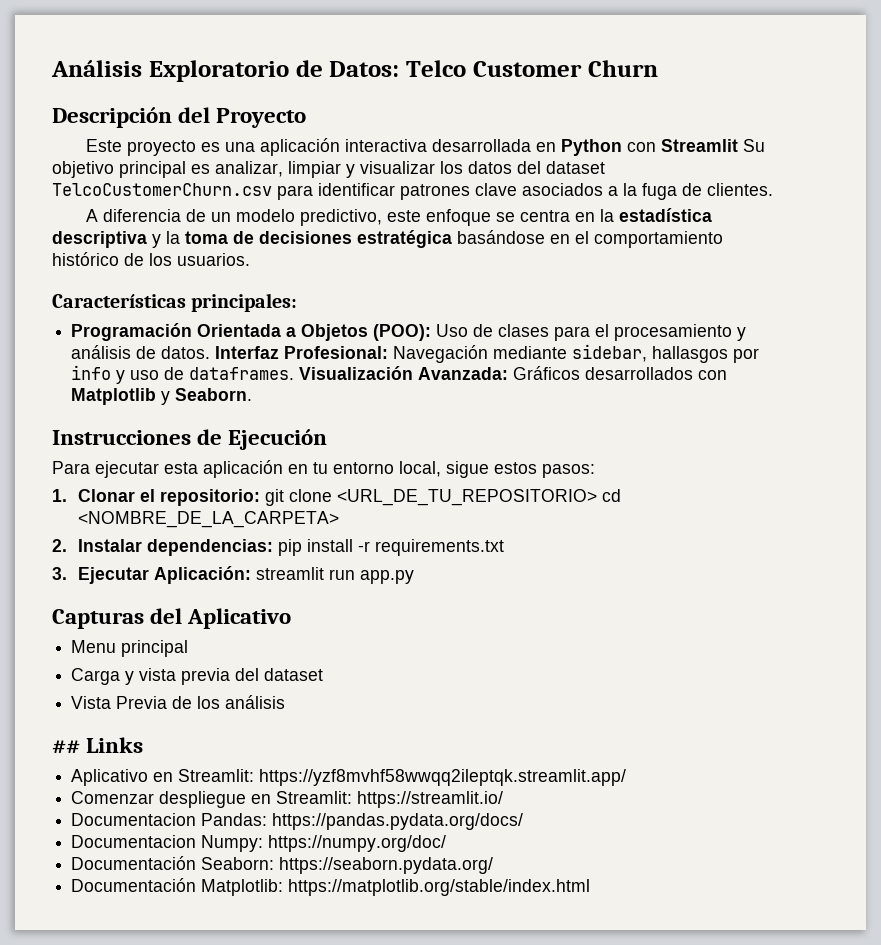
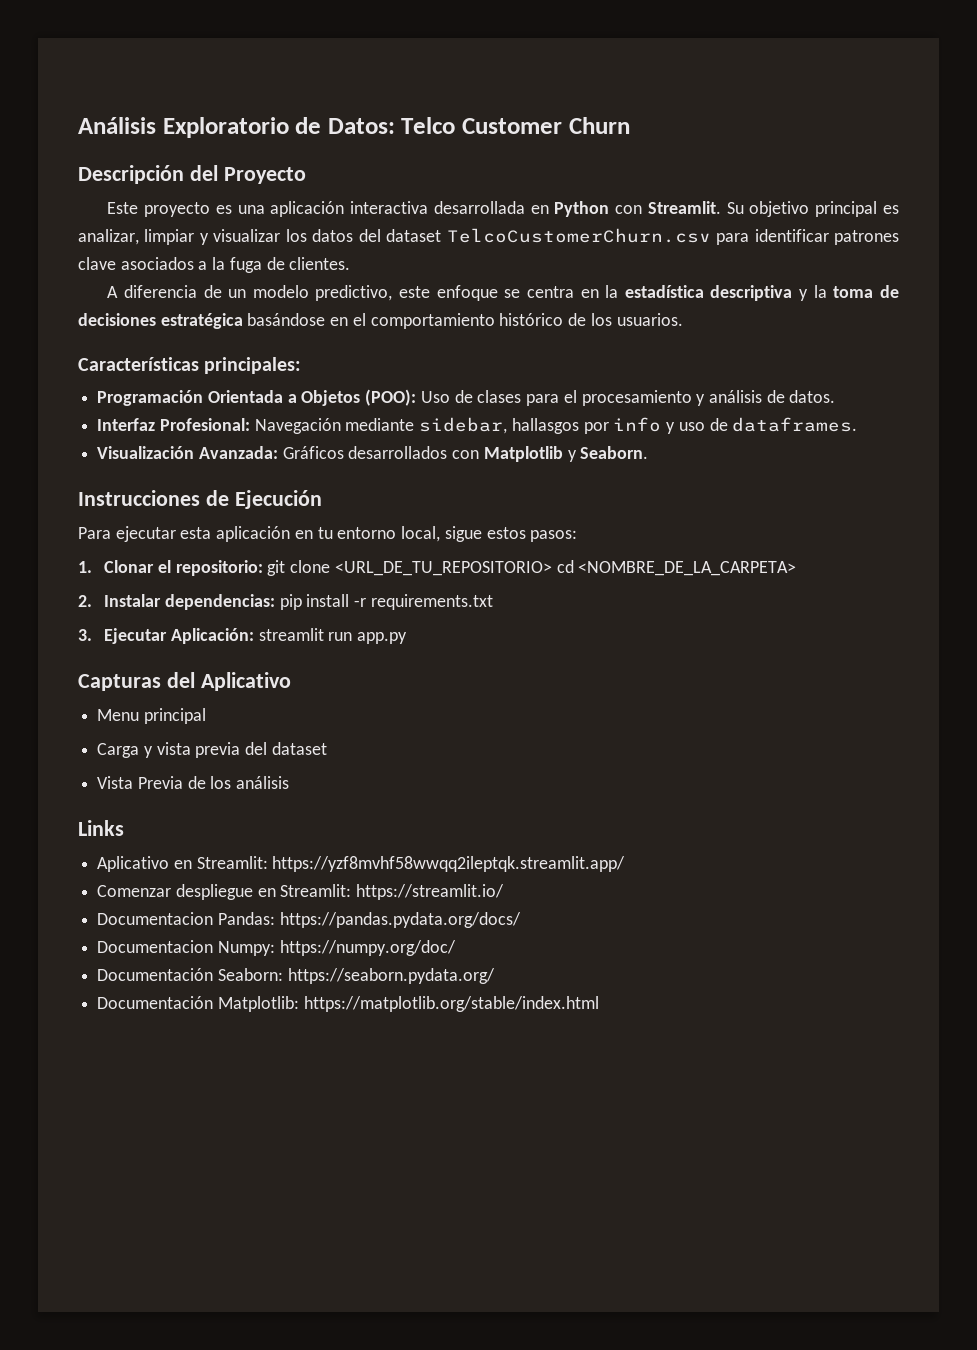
- Este proyecto es una aplicación interactiva desarrollada en Python con Streamlit Su objetivo principal es analizar, limpiar y visualizar los datos del dataset TelcoCustomerChurn.csv para identificar patrones clave asociados a la fuga de clientes.
+ Este proyecto es una aplicación interactiva desarrollada en Python con Streamlit. Su objetivo principal es analizar, limpiar y visualizar los datos del dataset TelcoCustomerChurn.csv para identificar patrones clave asociados a la fuga de clientes.
- Programación Orientada a Objetos (POO): Uso de clases para el procesamiento y análisis de datos. Interfaz Profesional: Navegación mediante sidebar, hallasgos por info y uso de dataframes. Visualización Avanzada: Gráficos desarrollados con Matplotlib y Seaborn.
+ Programación Orientada a Objetos (POO): Uso de clases para el procesamiento y análisis de datos.
+ Interfaz Profesional: Navegación mediante sidebar, hallasgos por info y uso de dataframes.
+ Visualización Avanzada: Gráficos desarrollados con Matplotlib y Seaborn.
- ## Links
+ Links

